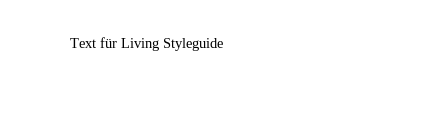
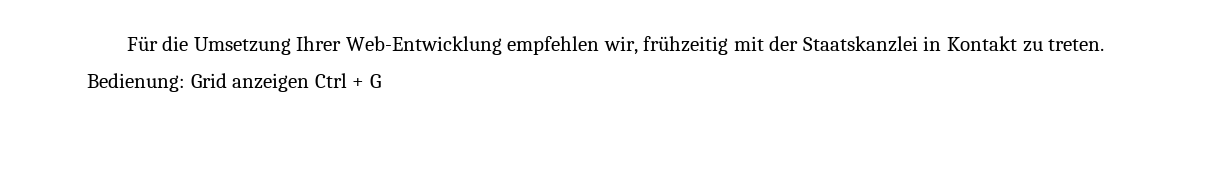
- Text für Living Styleguide
+ Für die Umsetzung Ihrer Web-Entwicklung empfehlen wir, frühzeitig mit der Staatskanzlei in Kontakt zu treten.
+ Bedienung: Grid anzeigen Ctrl + G

